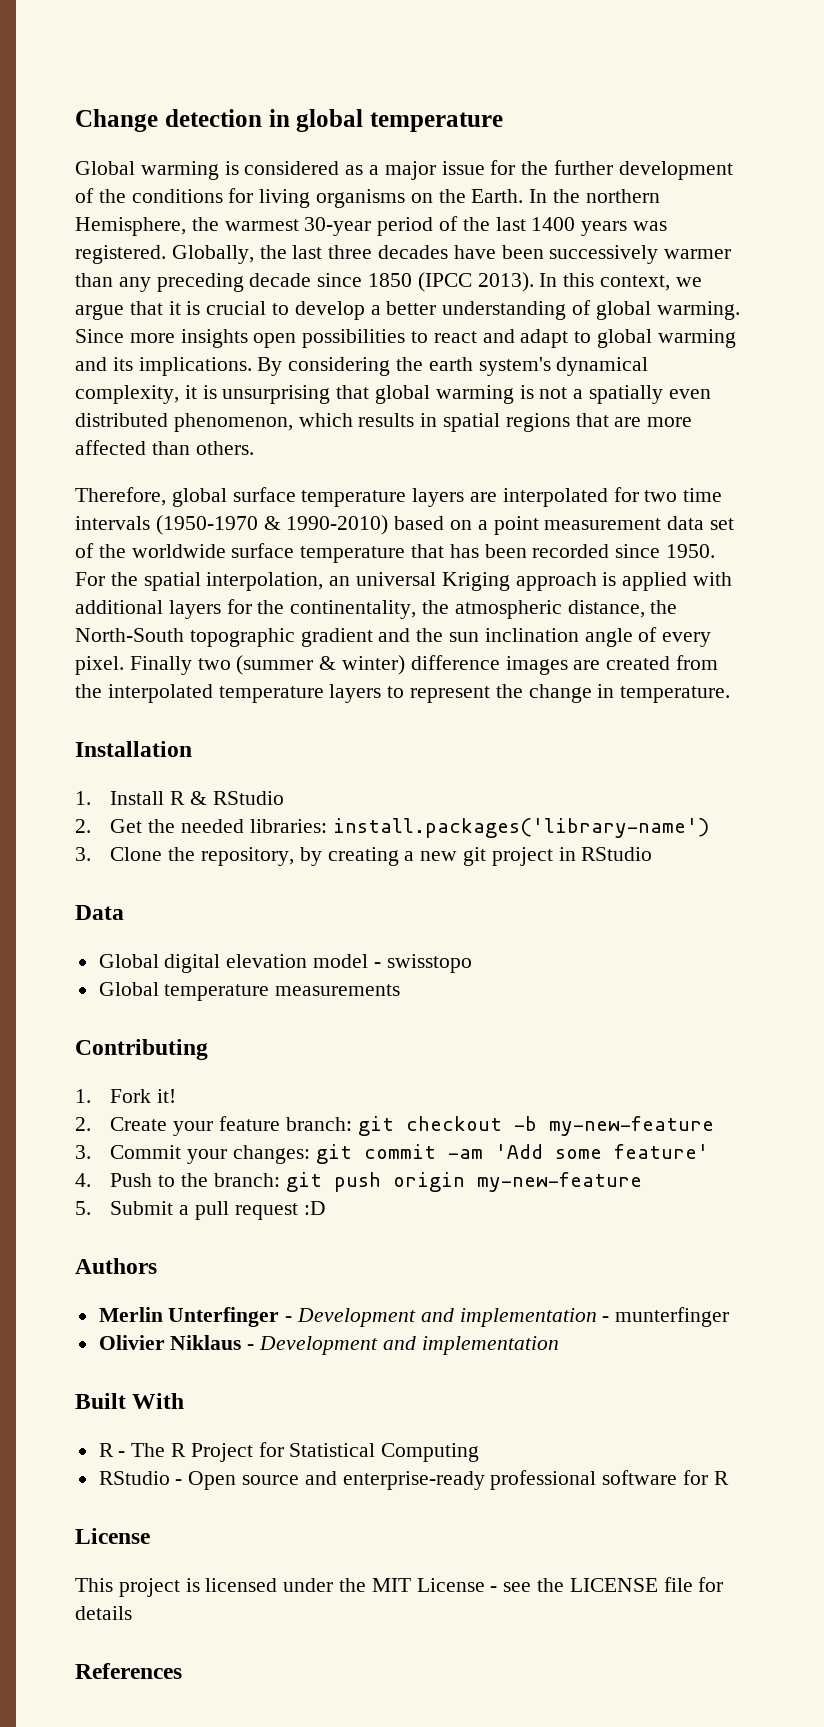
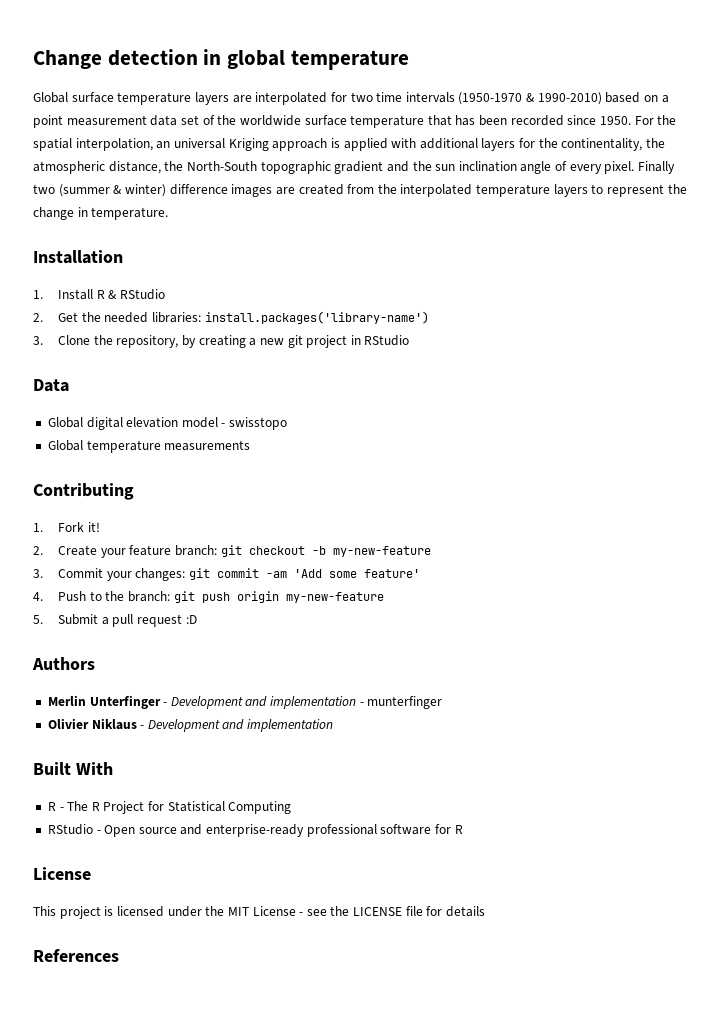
- Global warming is considered as a major issue for the further development of the conditions for living organisms on the Earth. In the northern Hemisphere, the warmest 30-year period of the last 1400 years was registered. Globally, the last three decades have been successively warmer than any preceding decade since 1850 (IPCC 2013). In this context, we argue that it is crucial to develop a better understanding of global warming. Since more insights open possibilities to react and adapt to global warming and its implications. By considering the earth system's dynamical complexity, it is unsurprising that global warming is not a spatially even distributed phenomenon, which results in spatial regions that are more affected than others.
- Therefore, global surface temperature layers are interpolated for two time intervals (1950-1970 & 1990-2010) based on a point measurement data set of the worldwide surface temperature that has been recorded since 1950.
+ Global surface temperature layers are interpolated for two time intervals (1950-1970 & 1990-2010) based on a point measurement data set of the worldwide surface temperature that has been recorded since 1950.

